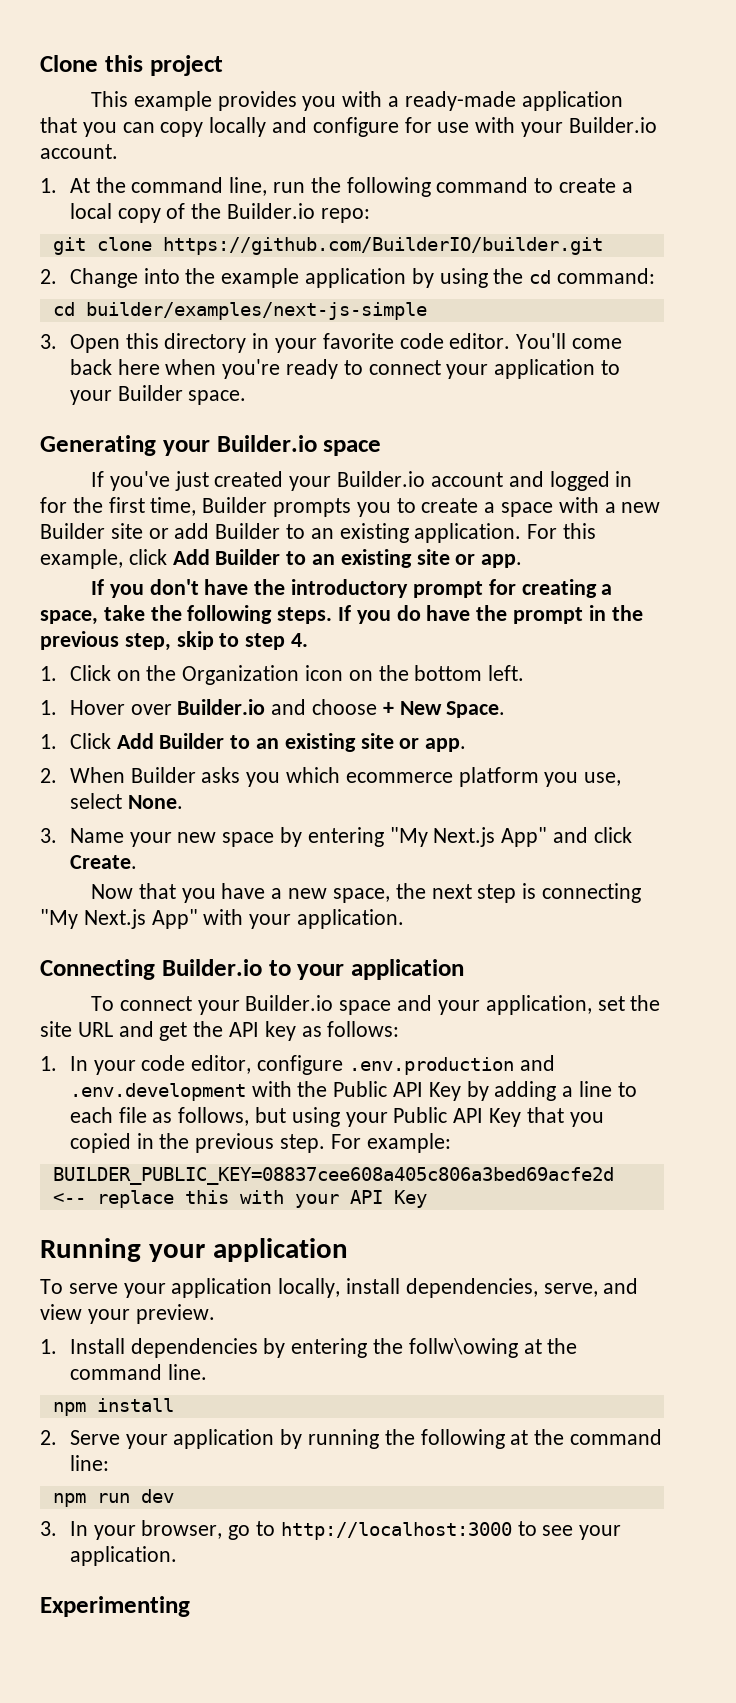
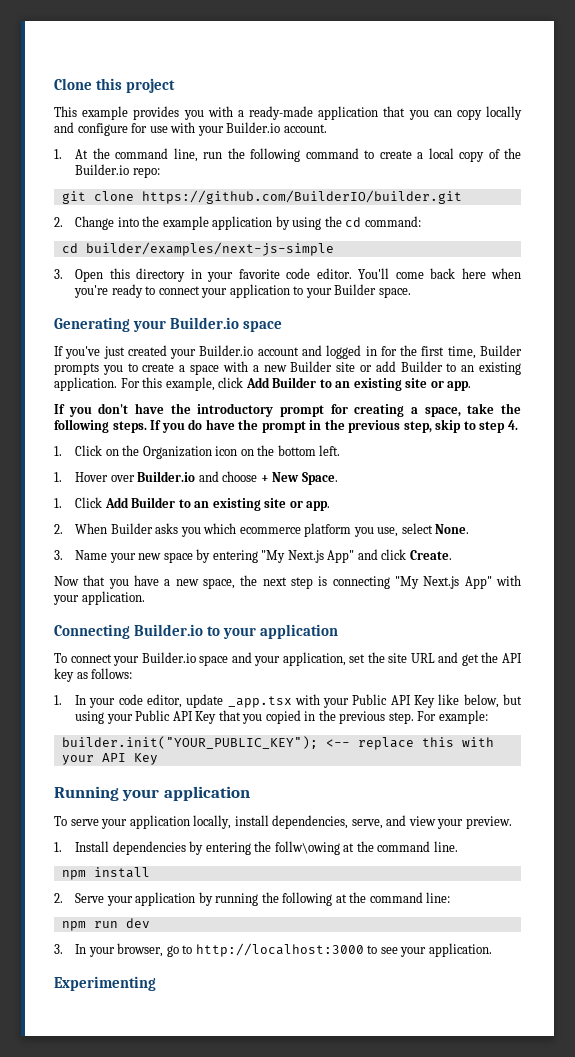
- 1. In your code editor, configure .env.production and .env.development with the Public API Key by adding a line to each file as follows, but using your Public API Key that you copied in the previous step.
+ 1. In your code editor, update _app.tsx with your Public API Key like below, but using your Public API Key that you copied in the previous step.
- BUILDER_PUBLIC_KEY=08837cee608a405c806a3bed69acfe2d <-- replace this with your API Key
+ builder.init("YOUR_PUBLIC_KEY"); <-- replace this with your API Key

